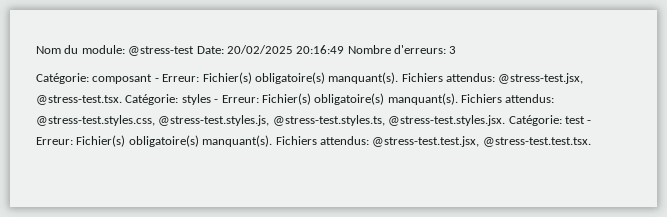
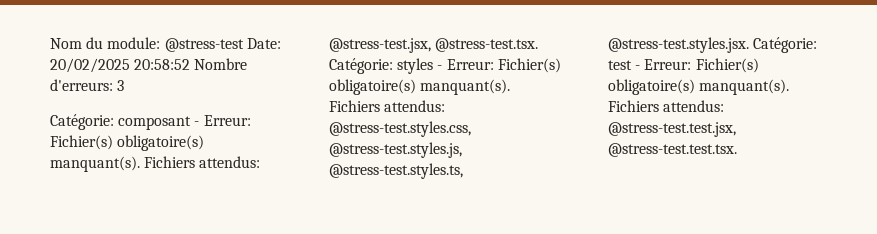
- Nom du module: @stress-test Date: 20/02/2025 20:16:49 Nombre d'erreurs: 3
+ Nom du module: @stress-test Date: 20/02/2025 20:58:52 Nombre d'erreurs: 3

